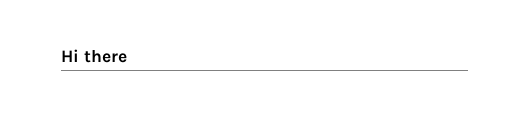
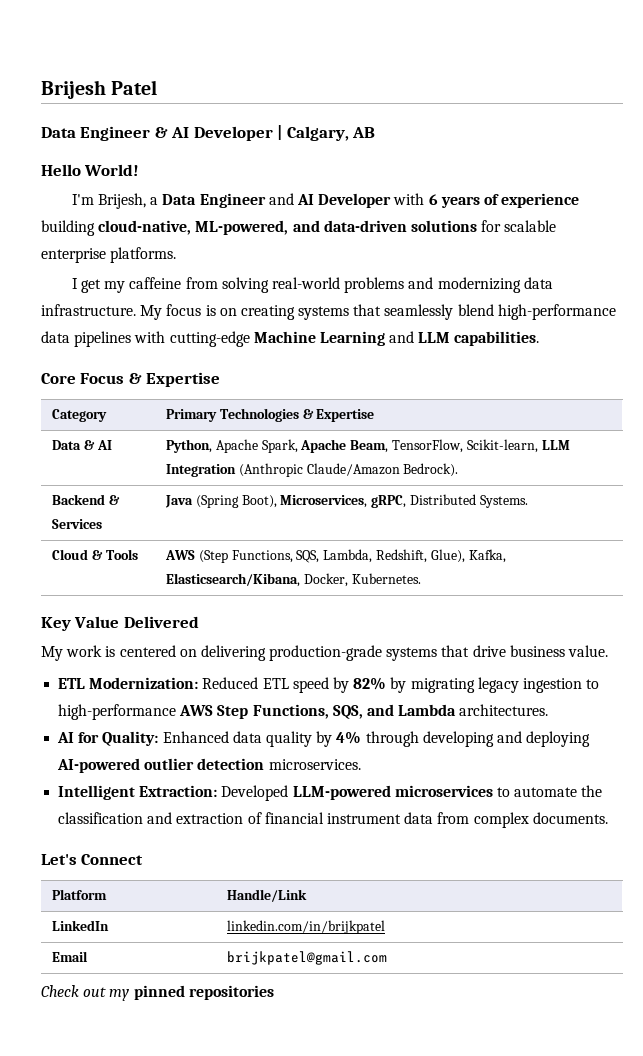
- Hi there
+ Brijesh Patel
+ Data Engineer & AI Developer | Calgary, AB
+ Hello World!
+ I'm Brijesh, a Data Engineer and AI Developer with 6 years of experience building cloud-native, ML-powered, and data-driven solutions for scalable enterprise platforms.
+ I get my caffeine from solving real-world problems and modernizing data infrastructure. My focus is on creating systems that seamlessly blend high-performance data pipelines with cutting-edge Machine Learning and LLM capabilities.
+ Core Focus & Expertise
+ Category | Primary Technologies & Expertise
+ Data & AI | Python, Apache Spark, Apache Beam, TensorFlow, Scikit-learn, LLM Integration (Anthropic Claude/Amazon Bedrock).
+ Backend & Services | Java (Spring Boot), Microservices, gRPC, Distributed Systems.
+ Cloud & Tools | AWS (Step Functions, SQS, Lambda, Redshift, Glue), Kafka, Elasticsearch/Kibana, Docker, Kubernetes.
+ Key Value Delivered
+ My work is centered on delivering production-grade systems that drive business value.
+ ETL Modernization: Reduced ETL speed by 82% by migrating legacy ingestion to high-performance AWS Step Functions, SQS, and Lambda architectures.
+ AI for Quality: Enhanced data quality by 4% through developing and deploying AI-powered outlier detection microservices.
+ Intelligent Extraction: Developed LLM-powered microservices to automate the classification and extraction of financial instrument data from complex documents.
+ Let's Connect
+ Platform | Handle/Link
+ LinkedIn | linkedin.com/in/brijkpatel
+ Email | brijkpatel@gmail.com
+ Check out my pinned repositories

